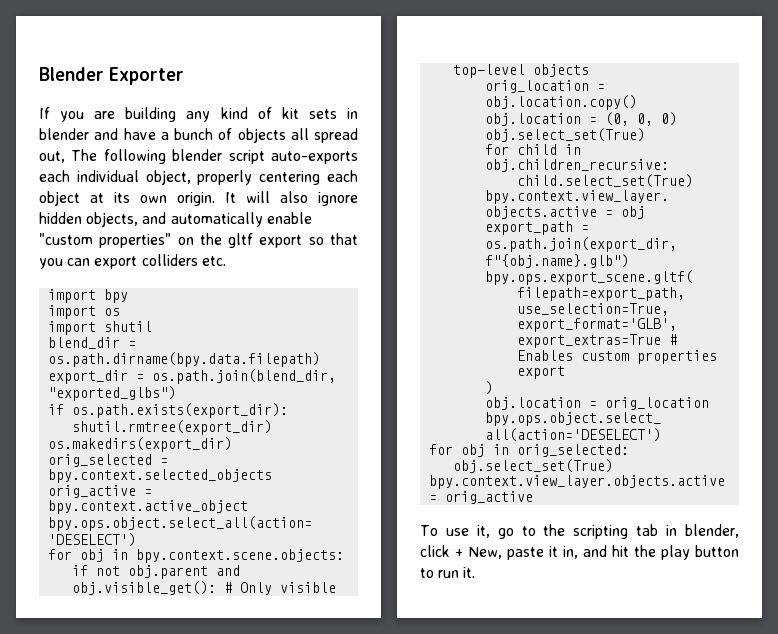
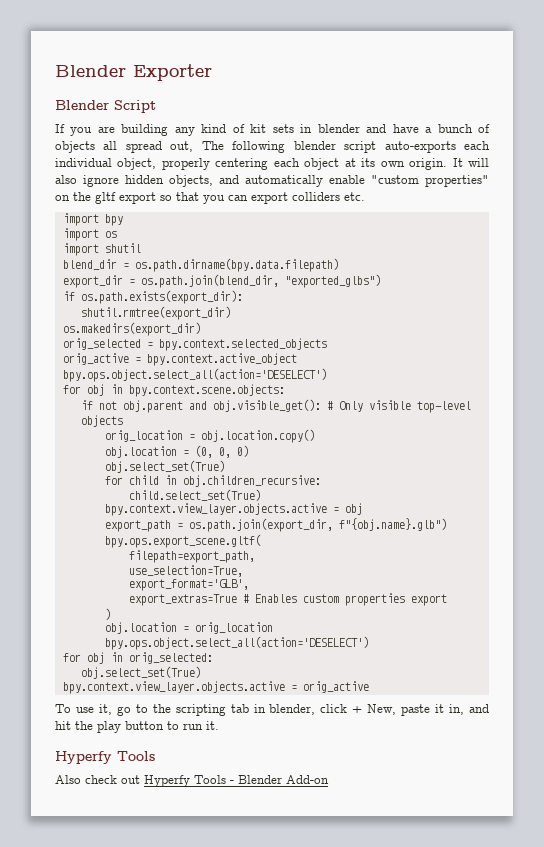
+ Blender Script
  To use it, go to the scripting tab in blender, click + New, paste it in, and hit the play button to run it.
+ Hyperfy Tools
+ Also check out Hyperfy Tools - Blender Add-on

